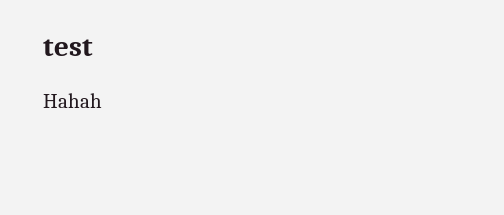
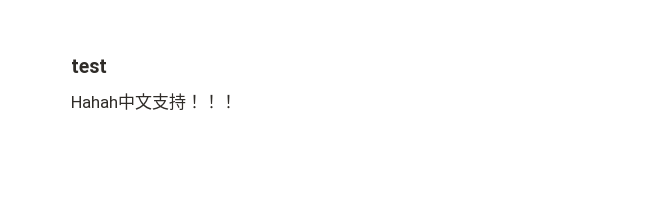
- Hahah
+ Hahah中文支持！！！

